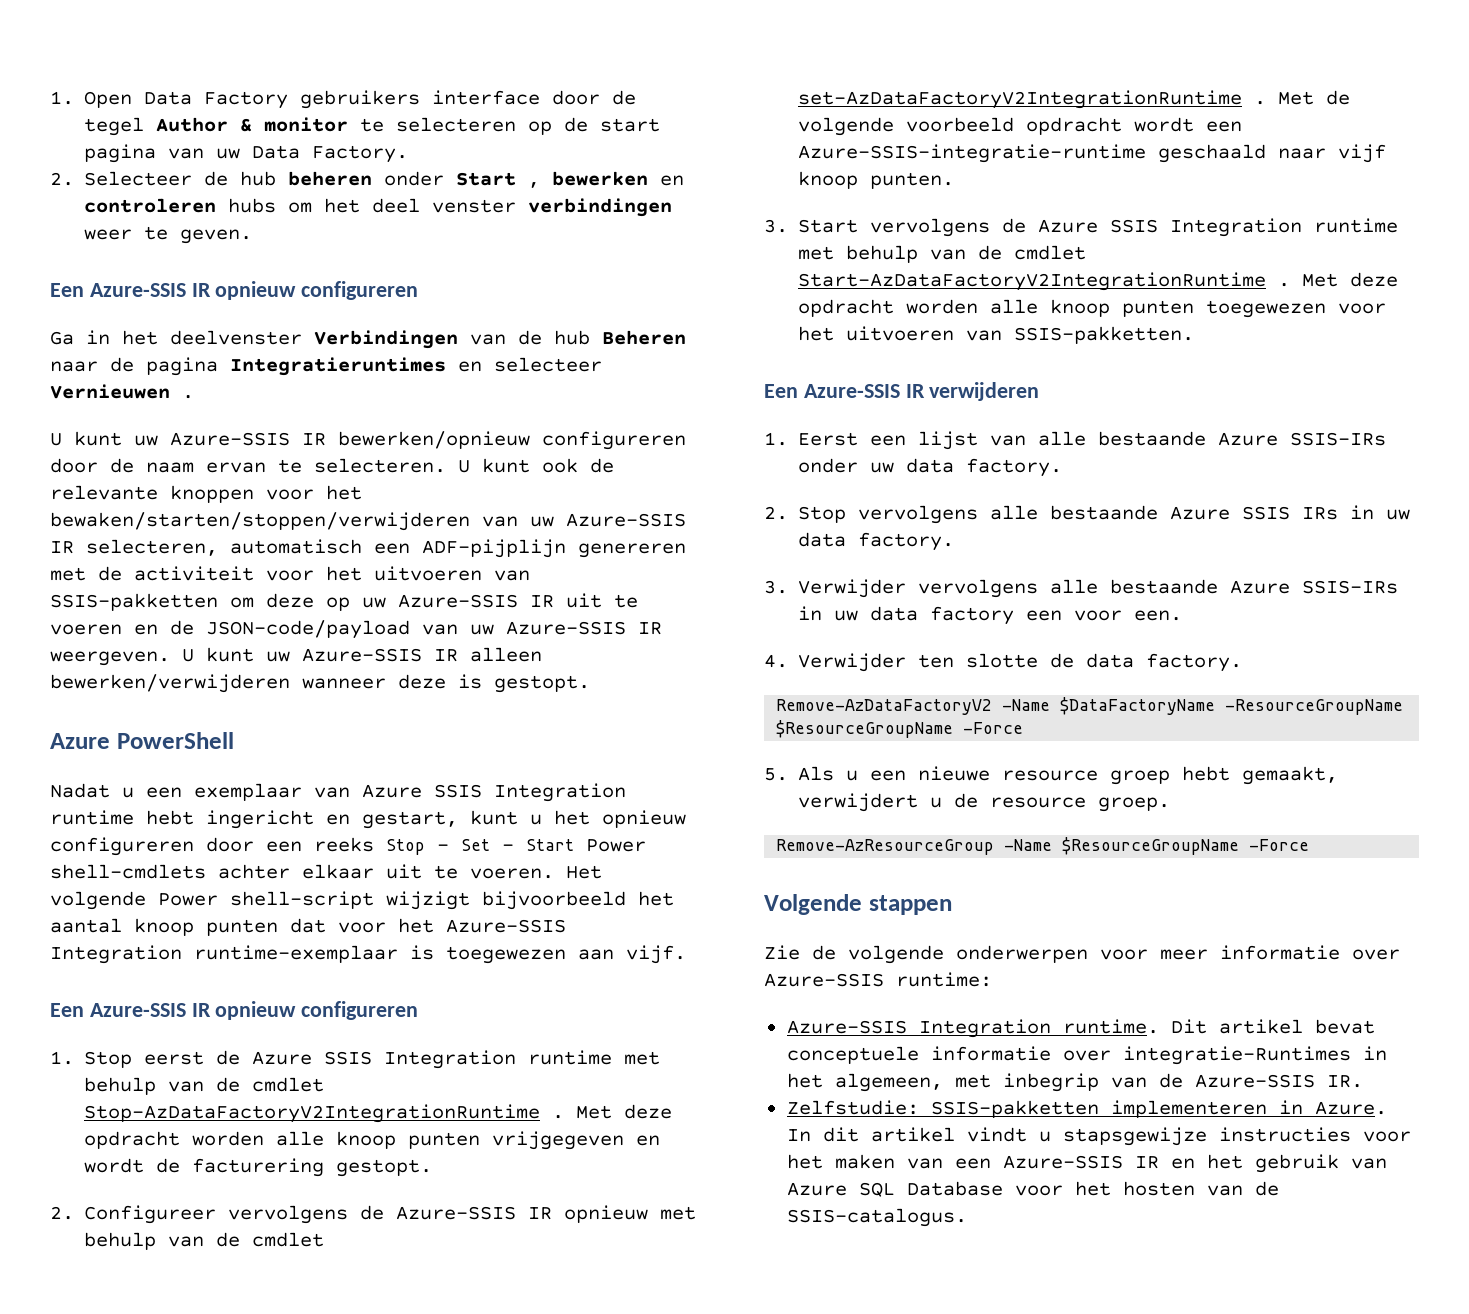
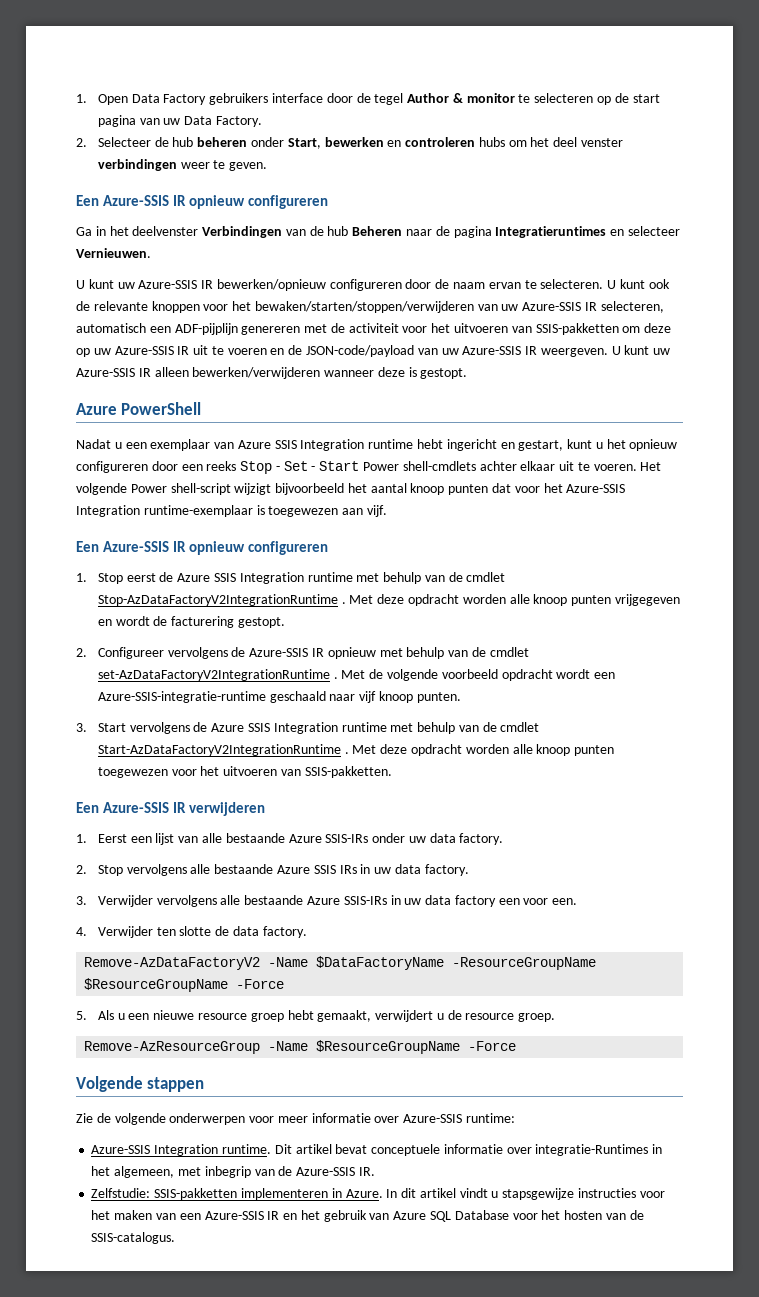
- 2. Selecteer de hub beheren onder Start , bewerken en controleren hubs om het deel venster verbindingen weer te geven.
+ 2. Selecteer de hub beheren onder Start, bewerken en controleren hubs om het deel venster verbindingen weer te geven.
- Ga in het deelvenster Verbindingen van de hub Beheren naar de pagina Integratieruntimes en selecteer Vernieuwen .
+ Ga in het deelvenster Verbindingen van de hub Beheren naar de pagina Integratieruntimes en selecteer Vernieuwen.

